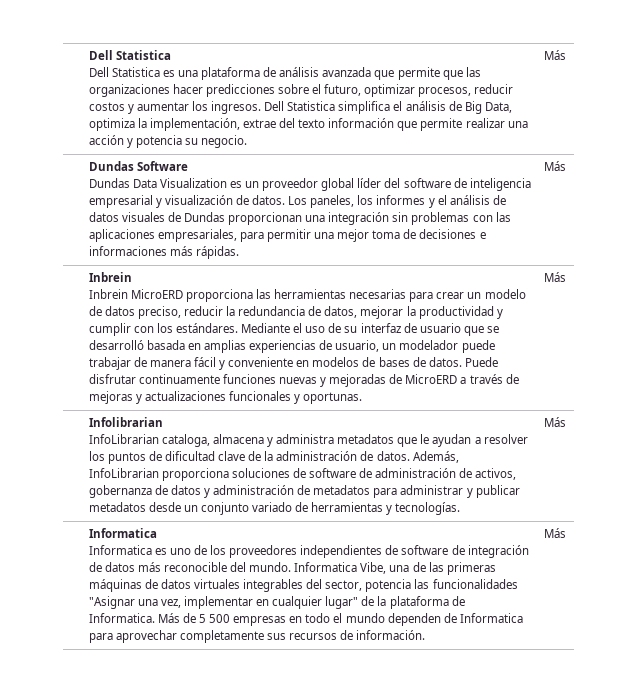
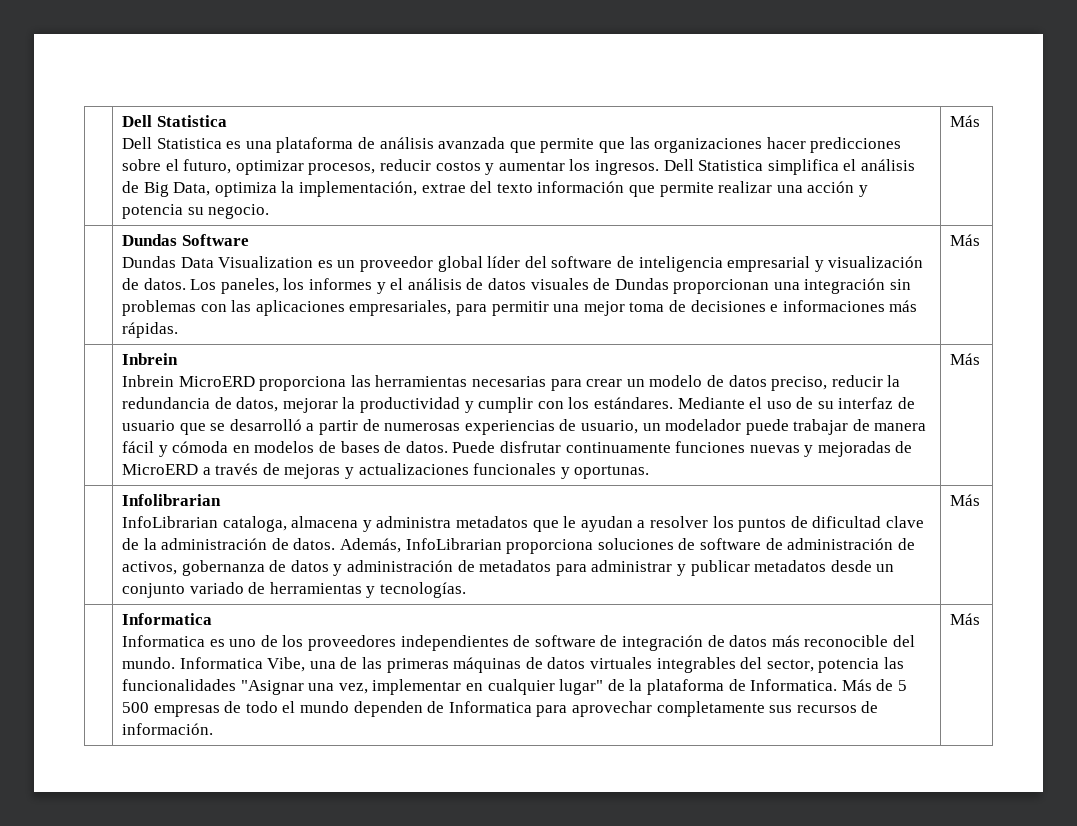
- Mediante el uso de su interfaz de usuario que se desarrolló basada en amplias experiencias de usuario, un modelador puede trabajar de manera fácil y conveniente en modelos de bases de datos.
+ Mediante el uso de su interfaz de usuario que se desarrolló a partir de numerosas experiencias de usuario, un modelador puede trabajar de manera fácil y cómoda en modelos de bases de datos.
- Más de 5 500 empresas en todo el mundo dependen de Informatica para aprovechar completamente sus recursos de información.
+ Más de 5 500 empresas de todo el mundo dependen de Informatica para aprovechar completamente sus recursos de información.

